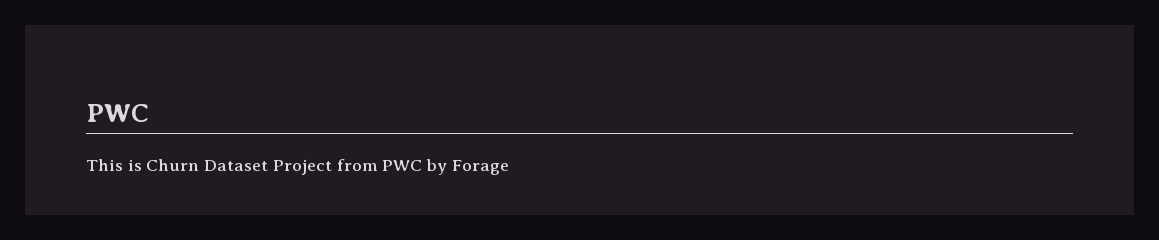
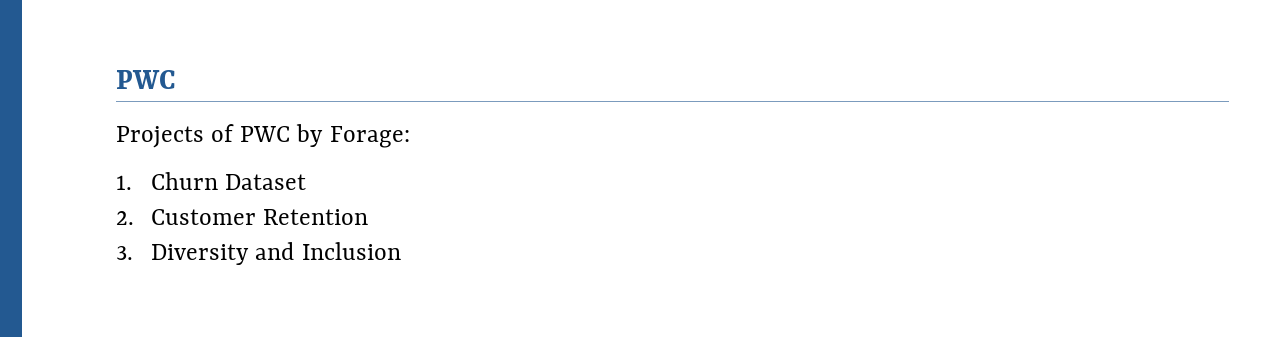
- This is Churn Dataset Project from PWC by Forage
+ Projects of PWC by Forage:
+ 1. Churn Dataset
+ 2. Customer Retention
+ 3. Diversity and Inclusion

